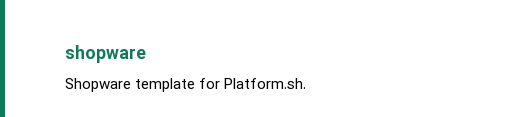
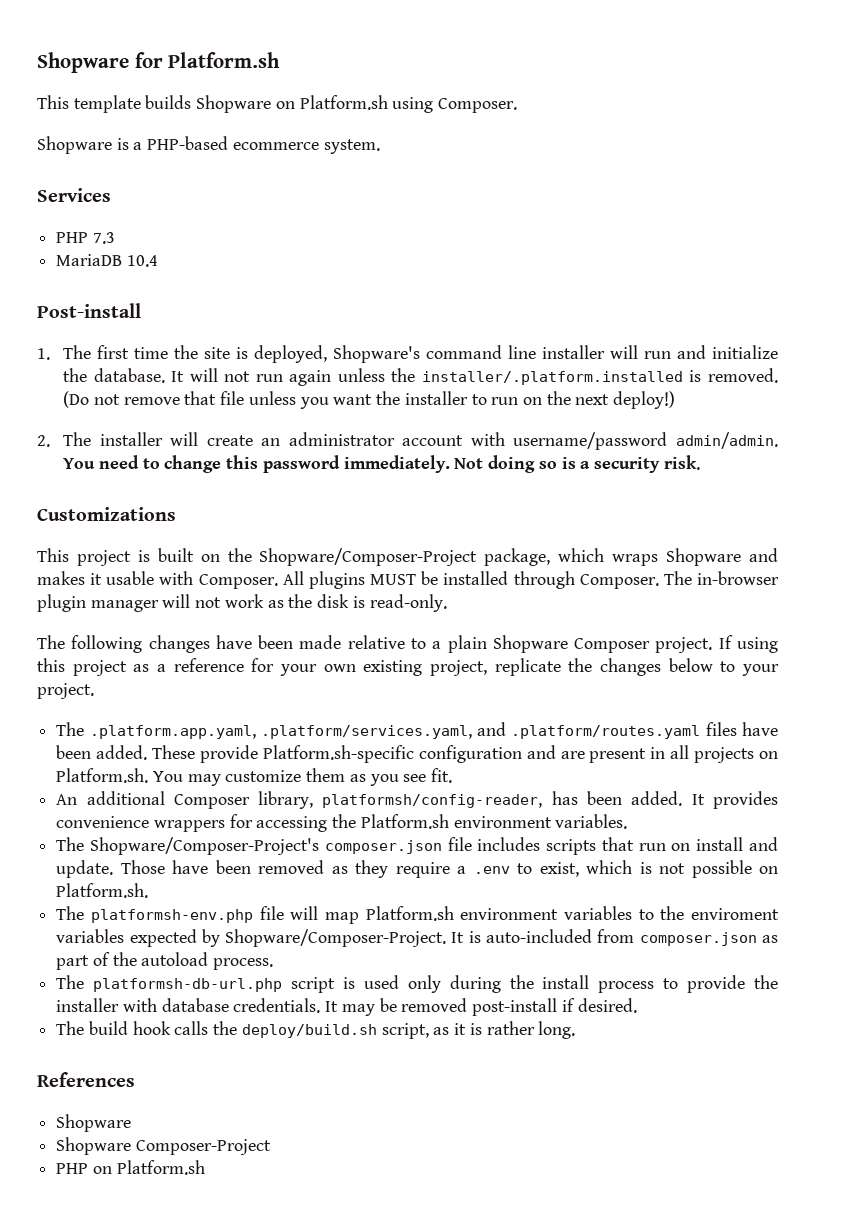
- shopware
- Shopware template for Platform.sh.
+ Shopware for Platform.sh
+ This template builds Shopware on Platform.sh using Composer.
+ Shopware is a PHP-based ecommerce system.
+ Services
+ PHP 7.3
+ MariaDB 10.4
+ Post-install
+ 1. The first time the site is deployed, Shopware's command line installer will run and initialize the database. It will not run again unless the installer/.platform.installed is removed. (Do not remove that file unless you want the installer to run on the next deploy!)
+ 2. The installer will create an administrator account with username/password admin/admin. You need to change this password immediately. Not doing so is a security risk.
+ Customizations
+ This project is built on the Shopware/Composer-Project package, which wraps Shopware and makes it usable with Composer. All plugins MUST be installed through Composer. The in-browser plugin manager will not work as the disk is read-only.
+ The following changes have been made relative to a plain Shopware Composer project. If using this project as a reference for your own existing project, replicate the changes below to your project.
+ The .platform.app.yaml, .platform/services.yaml, and .platform/routes.yaml files have been added. These provide Platform.sh-specific configuration and are present in all projects on Platform.sh. You may customize them as you see fit.
+ An additional Composer library, platformsh/config-reader, has been added. It provides convenience wrappers for accessing the Platform.sh environment variables.
+ The Shopware/Composer-Project's composer.json file includes scripts that run on install and update. Those have been removed as they require a .env to exist, which is not possible on Platform.sh.
+ The platformsh-env.php file will map Platform.sh environment variables to the enviroment variables expected by Shopware/Composer-Project. It is auto-included from composer.json as part of the autoload process.
+ The platformsh-db-url.php script is used only during the install process to provide the installer with database credentials. It may be removed post-install if desired.
+ The build hook calls the deploy/build.sh script, as it is rather long.
+ References
+ Shopware
+ Shopware Composer-Project
+ PHP on Platform.sh

